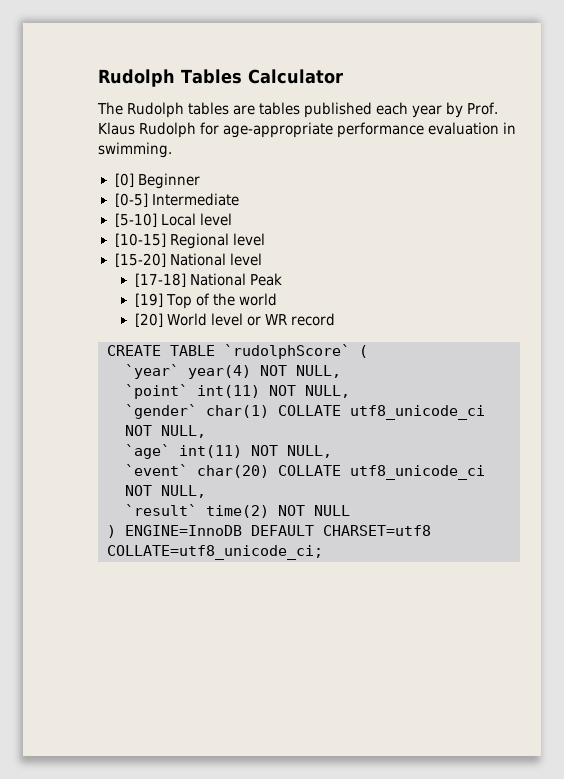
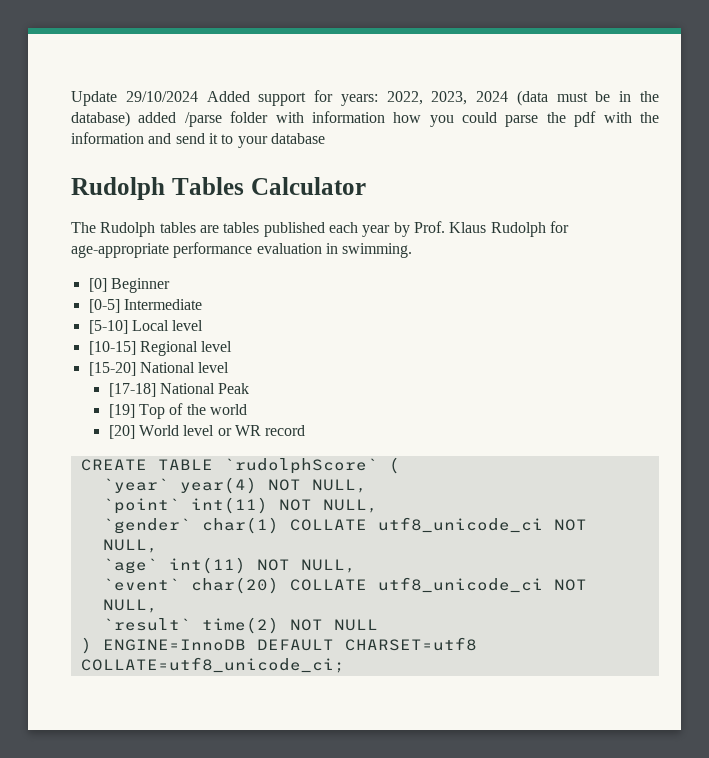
+ Update 29/10/2024 Added support for years: 2022, 2023, 2024 (data must be in the database) added /parse folder with information how you could parse the pdf with the information and send it to your database

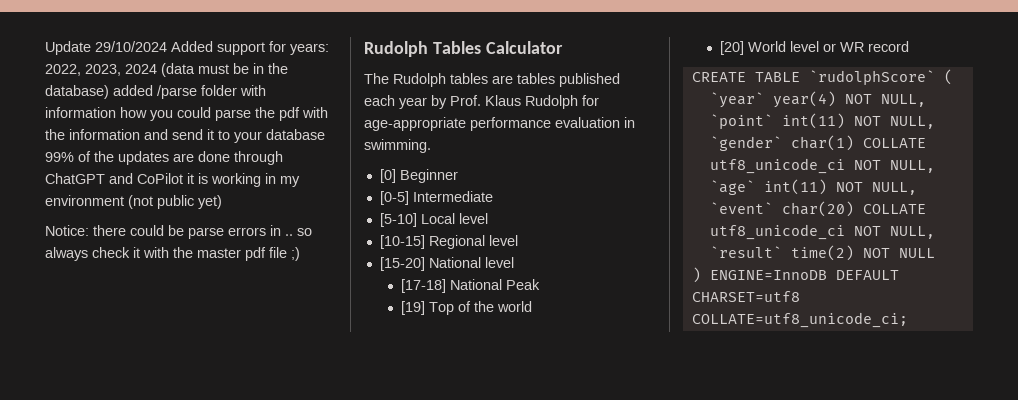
- Update 29/10/2024 Added support for years: 2022, 2023, 2024 (data must be in the database) added /parse folder with information how you could parse the pdf with the information and send it to your database
+ Update 29/10/2024 Added support for years: 2022, 2023, 2024 (data must be in the database) added /parse folder with information how you could parse the pdf with the information and send it to your database 99% of the updates are done through ChatGPT and CoPilot it is working in my environment (not public yet)
+ Notice: there could be parse errors in .. so always check it with the master pdf file ;)

